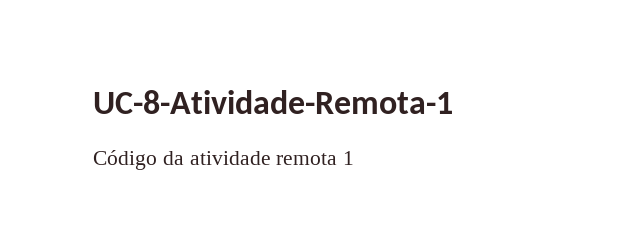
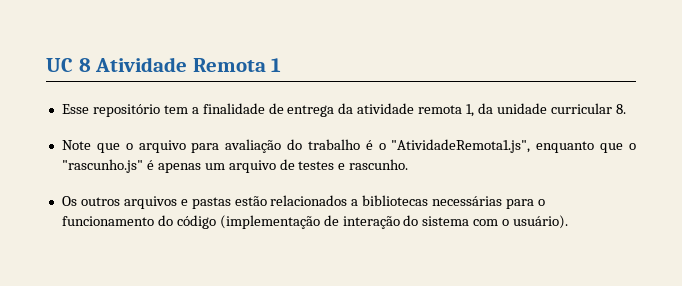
- UC-8-Atividade-Remota-1
- Código da atividade remota 1
+ UC 8 Atividade Remota 1
+ Esse repositório tem a finalidade de entrega da atividade remota 1, da unidade curricular 8.
+ Note que o arquivo para avaliação do trabalho é o "AtividadeRemota1.js", enquanto que o "rascunho.js" é apenas um arquivo de testes e rascunho.
+ Os outros arquivos e pastas estão relacionados a bibliotecas necessárias para o funcionamento do código (implementação de interação do sistema com o usuário).

